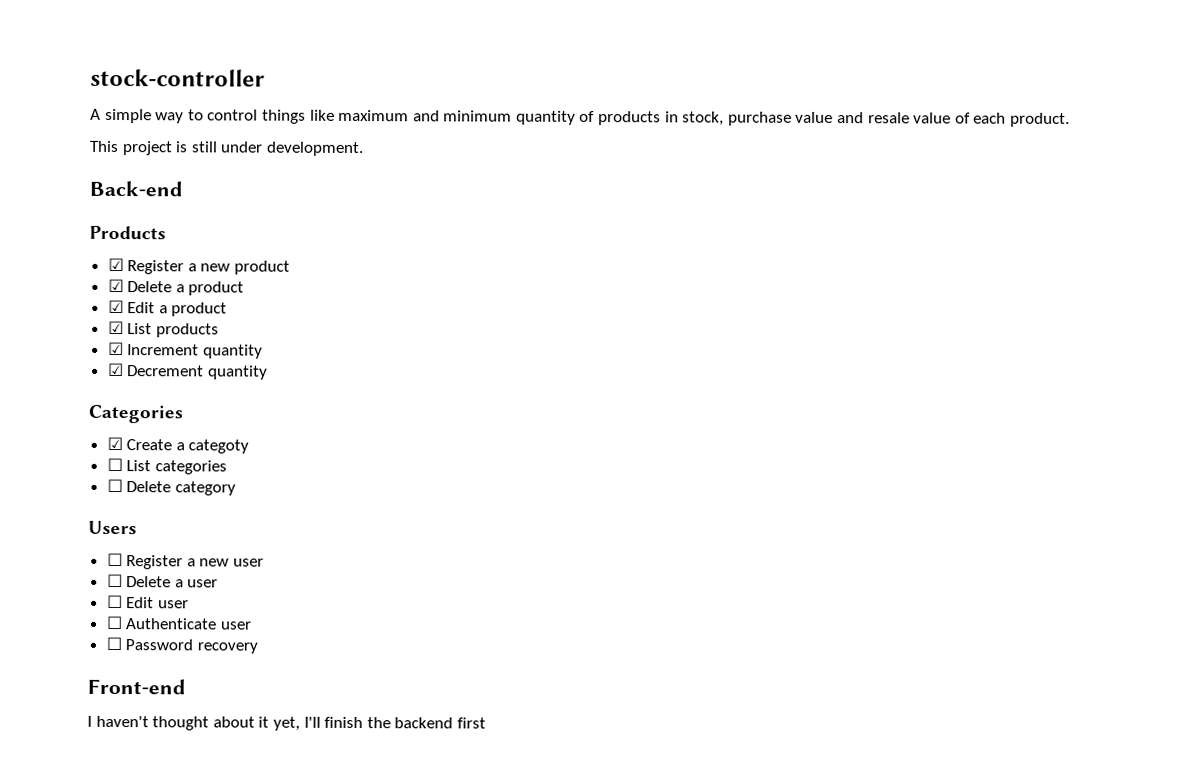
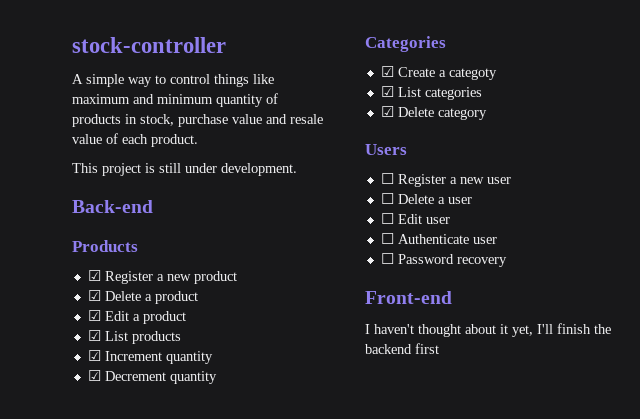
- ☐ List categories
+ ☑ List categories
- ☐ Delete category
+ ☑ Delete category

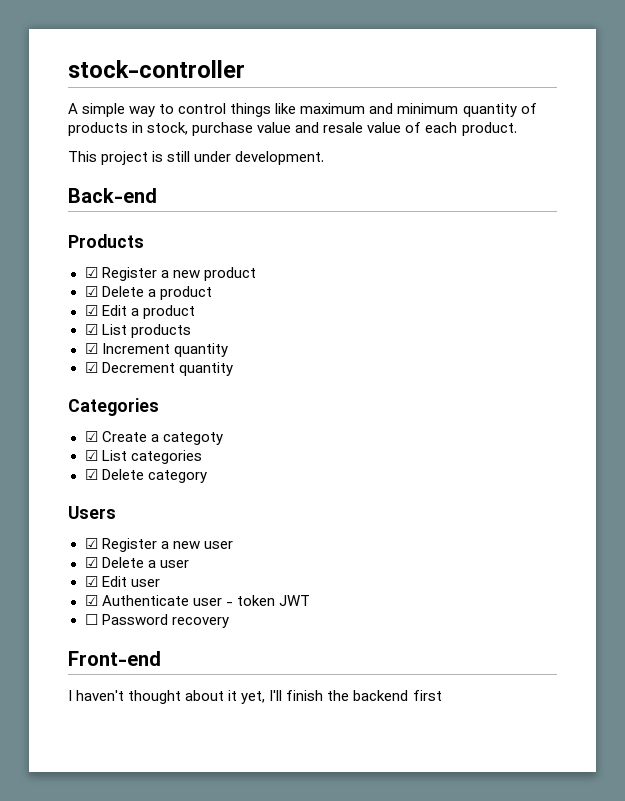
- ☐ Register a new user
+ ☑ Register a new user
- ☐ Delete a user
+ ☑ Delete a user
- ☐ Edit user
+ ☑ Edit user
- ☐ Authenticate user
+ ☑ Authenticate user - token JWT

